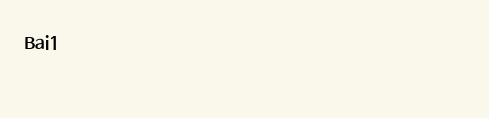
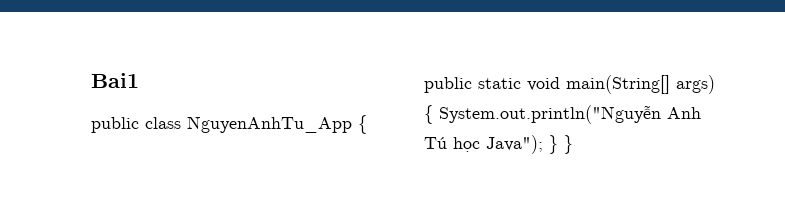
+ public class NguyenAnhTu_App { public static void main(String[] args) { System.out.println("Nguyễn Anh Tú học Java"); } }

